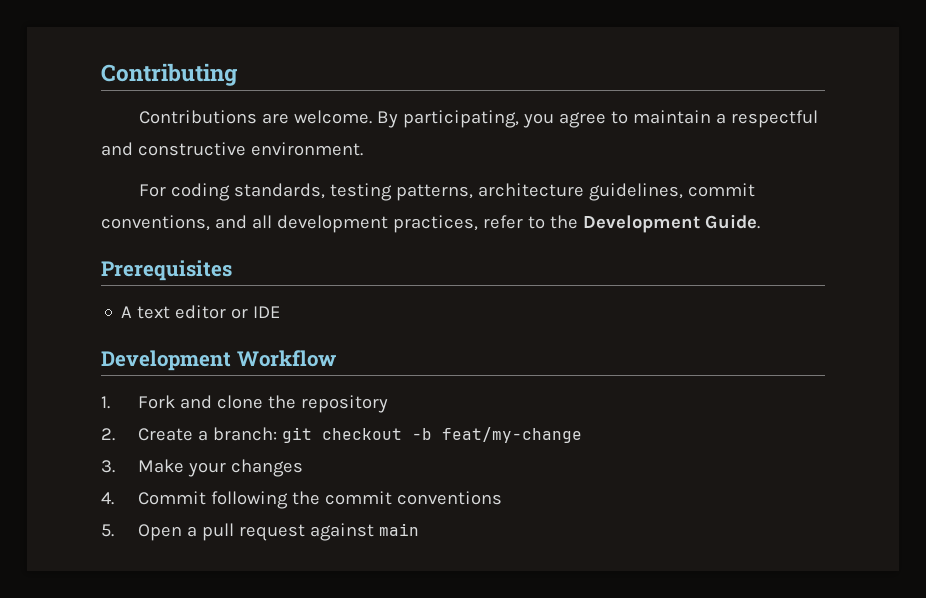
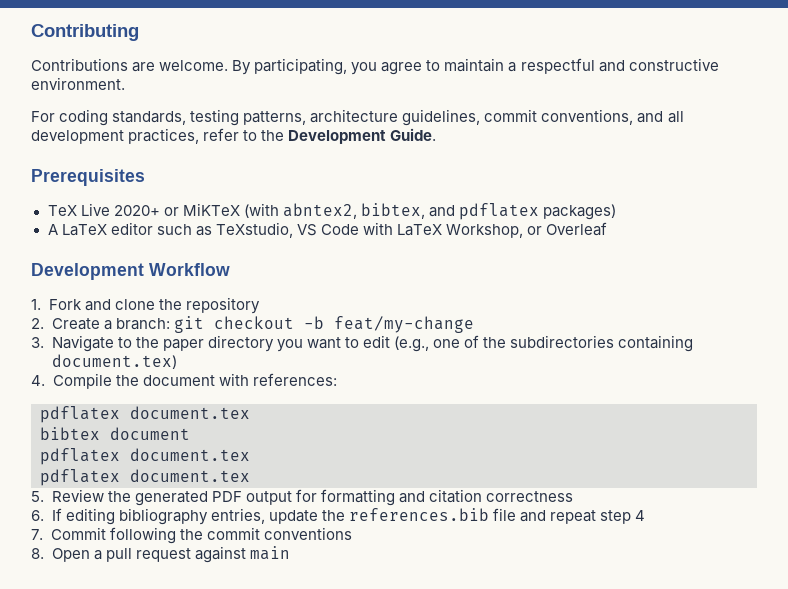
- A text editor or IDE
+ TeX Live 2020+ or MiKTeX (with abntex2, bibtex, and pdflatex packages)
+ A LaTeX editor such as TeXstudio, VS Code with LaTeX Workshop, or Overleaf
- 3. Make your changes
- 4. Commit following the commit conventions
+ 3. Navigate to the paper directory you want to edit (e.g., one of the subdirectories containing document.tex)
+ 4. Compile the document with references:
+ pdflatex document.tex
+ bibtex document
+ pdflatex document.tex
+ pdflatex document.tex
+ 5. Review the generated PDF output for formatting and citation correctness
+ 6. If editing bibliography entries, update the references.bib file and repeat step 4
+ 7. Commit following the commit conventions
- 5. Open a pull request against main
+ 8. Open a pull request against main

